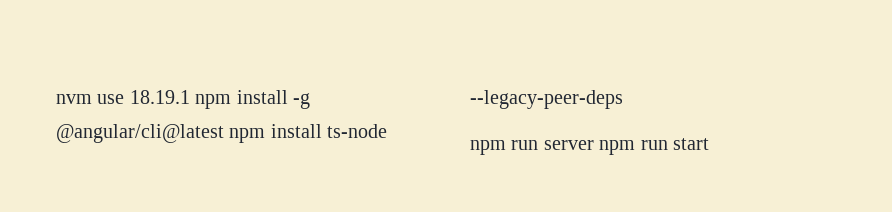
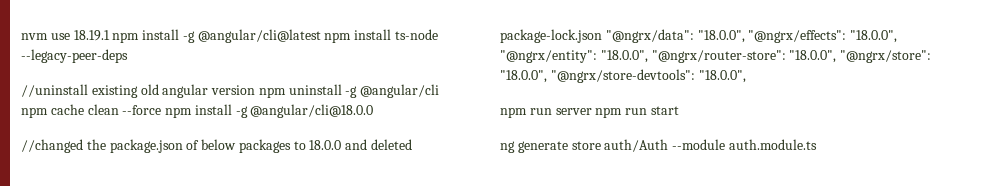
+ //uninstall existing old angular version npm uninstall -g @angular/cli npm cache clean --force npm install -g @angular/cli@18.0.0
+ //changed the package.json of below packages to 18.0.0 and deleted package-lock.json "@ngrx/data": "18.0.0", "@ngrx/effects": "18.0.0", "@ngrx/entity": "18.0.0", "@ngrx/router-store": "18.0.0", "@ngrx/store": "18.0.0", "@ngrx/store-devtools": "18.0.0",
+ ng generate store auth/Auth --module auth.module.ts

